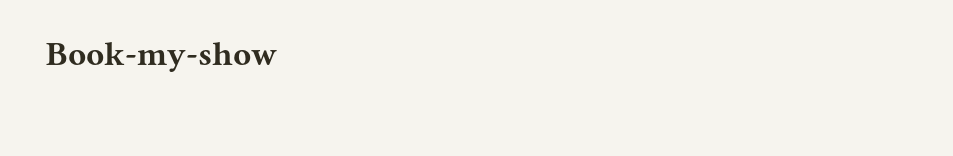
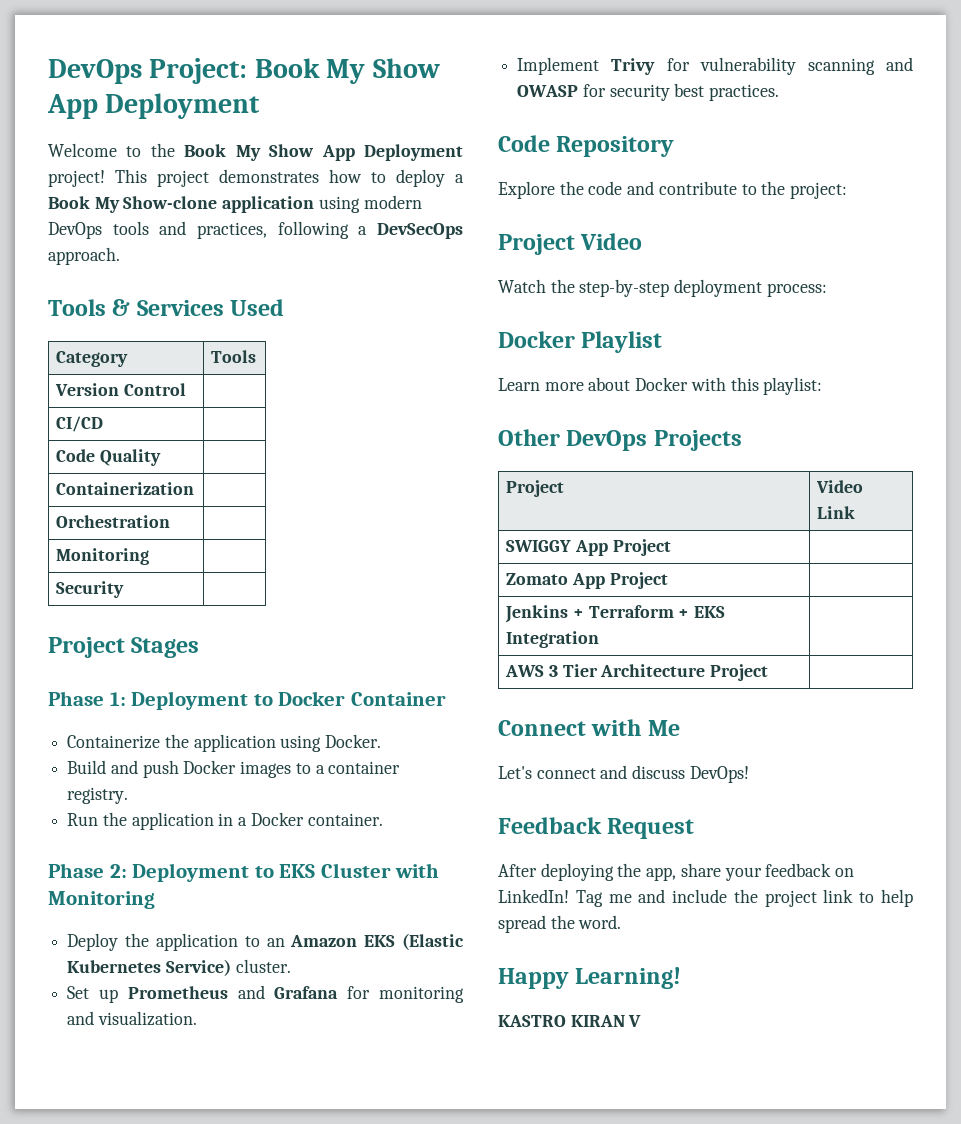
- Book-my-show
+ DevOps Project: Book My Show App Deployment
+ Welcome to the Book My Show App Deployment project! This project demonstrates how to deploy a Book My Show-clone application using modern DevOps tools and practices, following a DevSecOps approach.
+ Tools & Services Used
+ Category | Tools
+ Version Control |
+ CI/CD |
+ Code Quality |
+ Containerization |
+ Orchestration |
+ Monitoring |
+ Security |
+ Project Stages
+ Phase 1: Deployment to Docker Container
+ Containerize the application using Docker.
+ Build and push Docker images to a container registry.
+ Run the application in a Docker container.
+ Phase 2: Deployment to EKS Cluster with Monitoring
+ Deploy the application to an Amazon EKS (Elastic Kubernetes Service) cluster.
+ Set up Prometheus and Grafana for monitoring and visualization.
+ Implement Trivy for vulnerability scanning and OWASP for security best practices.
+ Code Repository
+ Explore the code and contribute to the project:
+ Project Video
+ Watch the step-by-step deployment process:
+ Docker Playlist
+ Learn more about Docker with this playlist:
+ Other DevOps Projects
+ Project | Video Link
+ SWIGGY App Project |
+ Zomato App Project |
+ Jenkins + Terraform + EKS Integration |
+ AWS 3 Tier Architecture Project |
+ Connect with Me
+ Let's connect and discuss DevOps!
+ Feedback Request
+ After deploying the app, share your feedback on LinkedIn! Tag me and include the project link to help spread the word.
+ Happy Learning!
+ KASTRO KIRAN V

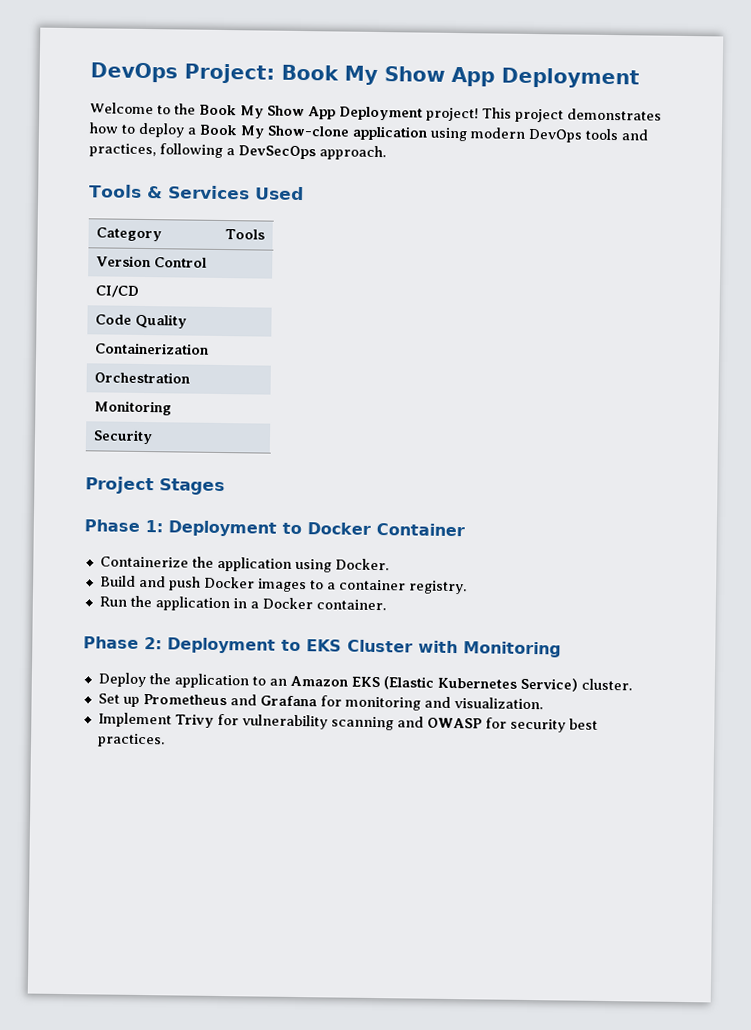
- Code Repository
- Explore the code and contribute to the project:
- Project Video
- Watch the step-by-step deployment process:
- Docker Playlist
- Learn more about Docker with this playlist:
- Other DevOps Projects
- Project | Video Link
- SWIGGY App Project |
- Zomato App Project |
- Jenkins + Terraform + EKS Integration |
- AWS 3 Tier Architecture Project |
- Connect with Me
- Let's connect and discuss DevOps!
- Feedback Request
- After deploying the app, share your feedback on LinkedIn! Tag me and include the project link to help spread the word.
- Happy Learning!
- KASTRO KIRAN V

